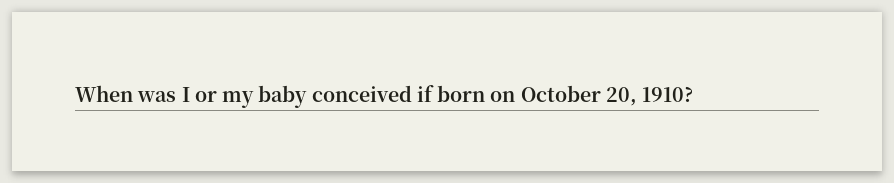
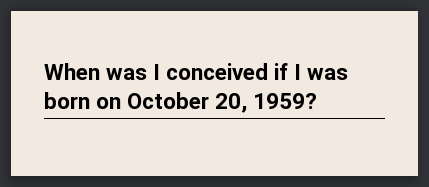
- When was I or my baby conceived if born on October 20, 1910?
+ When was I conceived if I was born on October 20, 1959?

